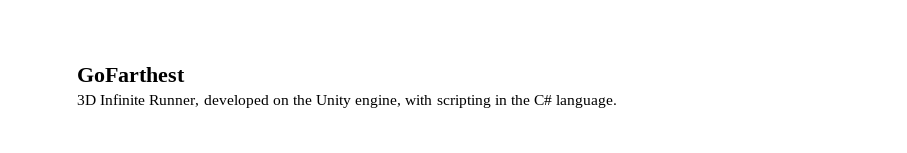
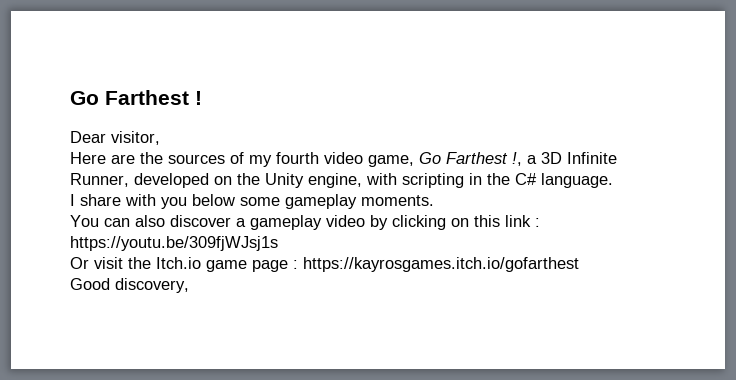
- GoFarthest
- 3D Infinite Runner, developed on the Unity engine, with scripting in the C# language.
+ Go Farthest !
+ Dear visitor,
+ Here are the sources of my fourth video game, Go Farthest !, a 3D Infinite Runner, developed on the Unity engine, with scripting in the C# language.
+ I share with you below some gameplay moments.
+ You can also discover a gameplay video by clicking on this link : https://youtu.be/309fjWJsj1s
+ Or visit the Itch.io game page : https://kayrosgames.itch.io/gofarthest
+ Good discovery,

